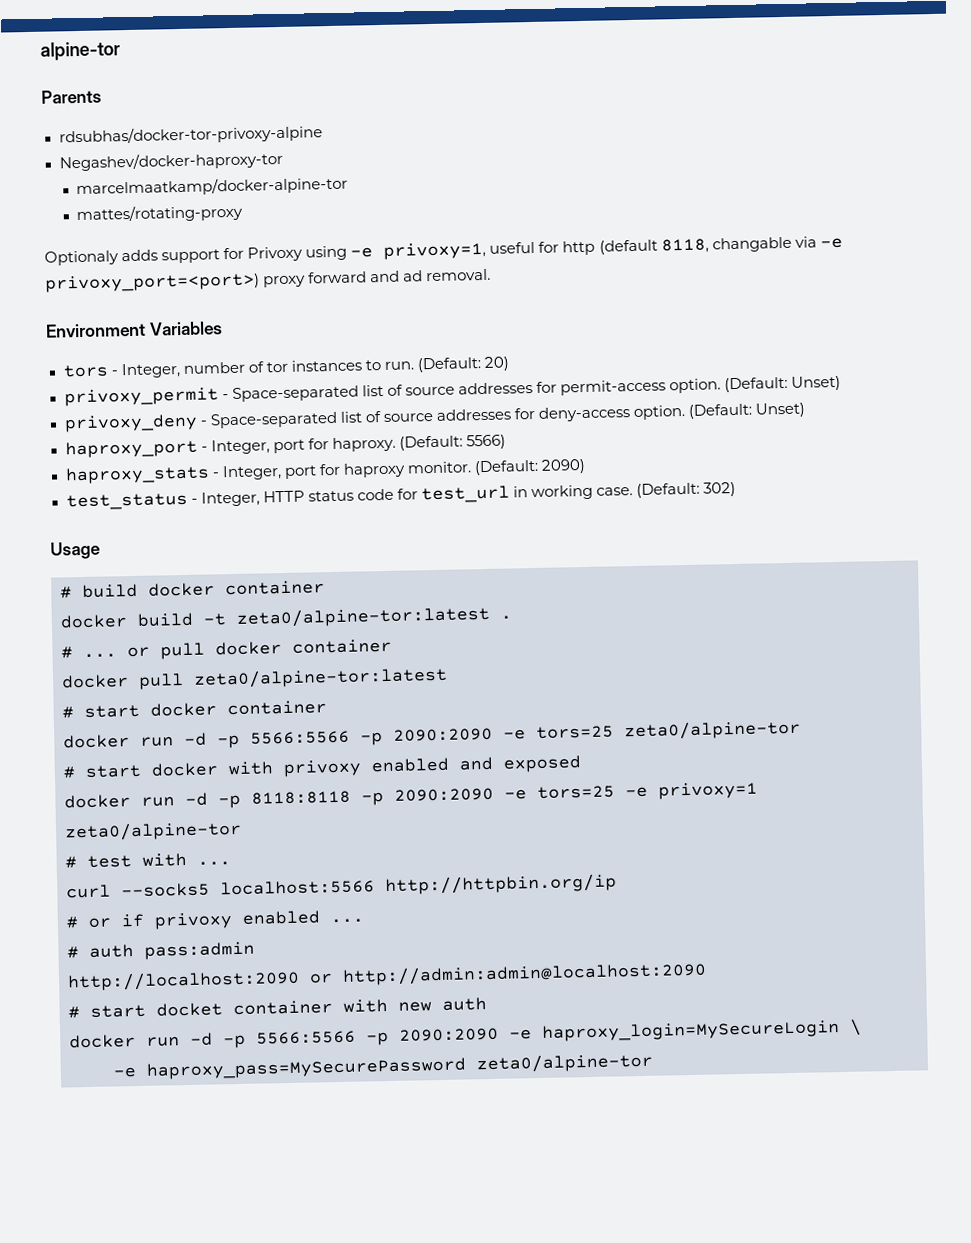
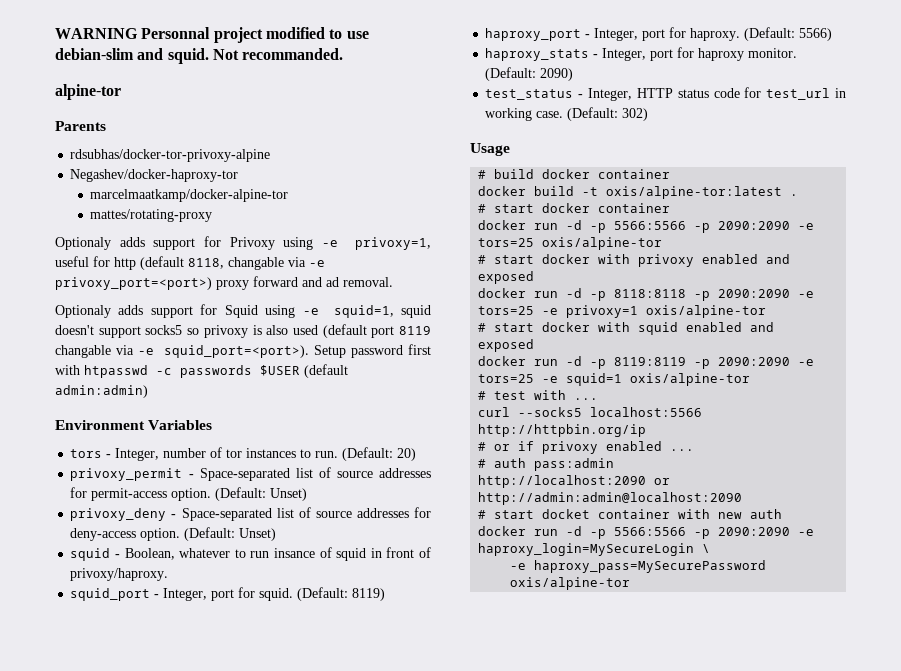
+ WARNING Personnal project modified to use debian-slim and squid. Not recommanded.
+ Optionaly adds support for Squid using -e squid=1, squid doesn't support socks5 so privoxy is also used (default port 8119 changable via -e squid_port=<port>). Setup password first with htpasswd -c passwords $USER (default admin:admin)
+ squid - Boolean, whatever to run insance of squid in front of privoxy/haproxy.
+ squid_port - Integer, port for squid. (Default: 8119)
- docker build -t zeta0/alpine-tor:latest .
+ docker build -t oxis/alpine-tor:latest .
- # ... or pull docker container
- docker pull zeta0/alpine-tor:latest
- docker run -d -p 5566:5566 -p 2090:2090 -e tors=25 zeta0/alpine-tor
+ docker run -d -p 5566:5566 -p 2090:2090 -e tors=25 oxis/alpine-tor
- docker run -d -p 8118:8118 -p 2090:2090 -e tors=25 -e privoxy=1 zeta0/alpine-tor
+ docker run -d -p 8118:8118 -p 2090:2090 -e tors=25 -e privoxy=1 oxis/alpine-tor
+ # start docker with squid enabled and exposed
+ docker run -d -p 8119:8119 -p 2090:2090 -e tors=25 -e squid=1 oxis/alpine-tor
- -e haproxy_pass=MySecurePassword zeta0/alpine-tor
+ -e haproxy_pass=MySecurePassword oxis/alpine-tor

